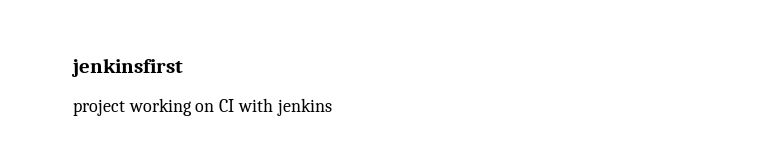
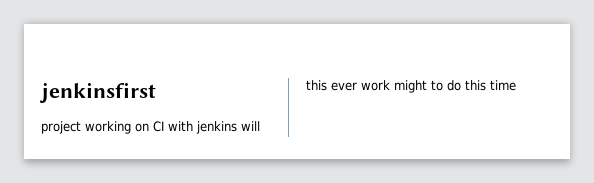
- project working on CI with jenkins
+ project working on CI with jenkins will this ever work might to do this time

